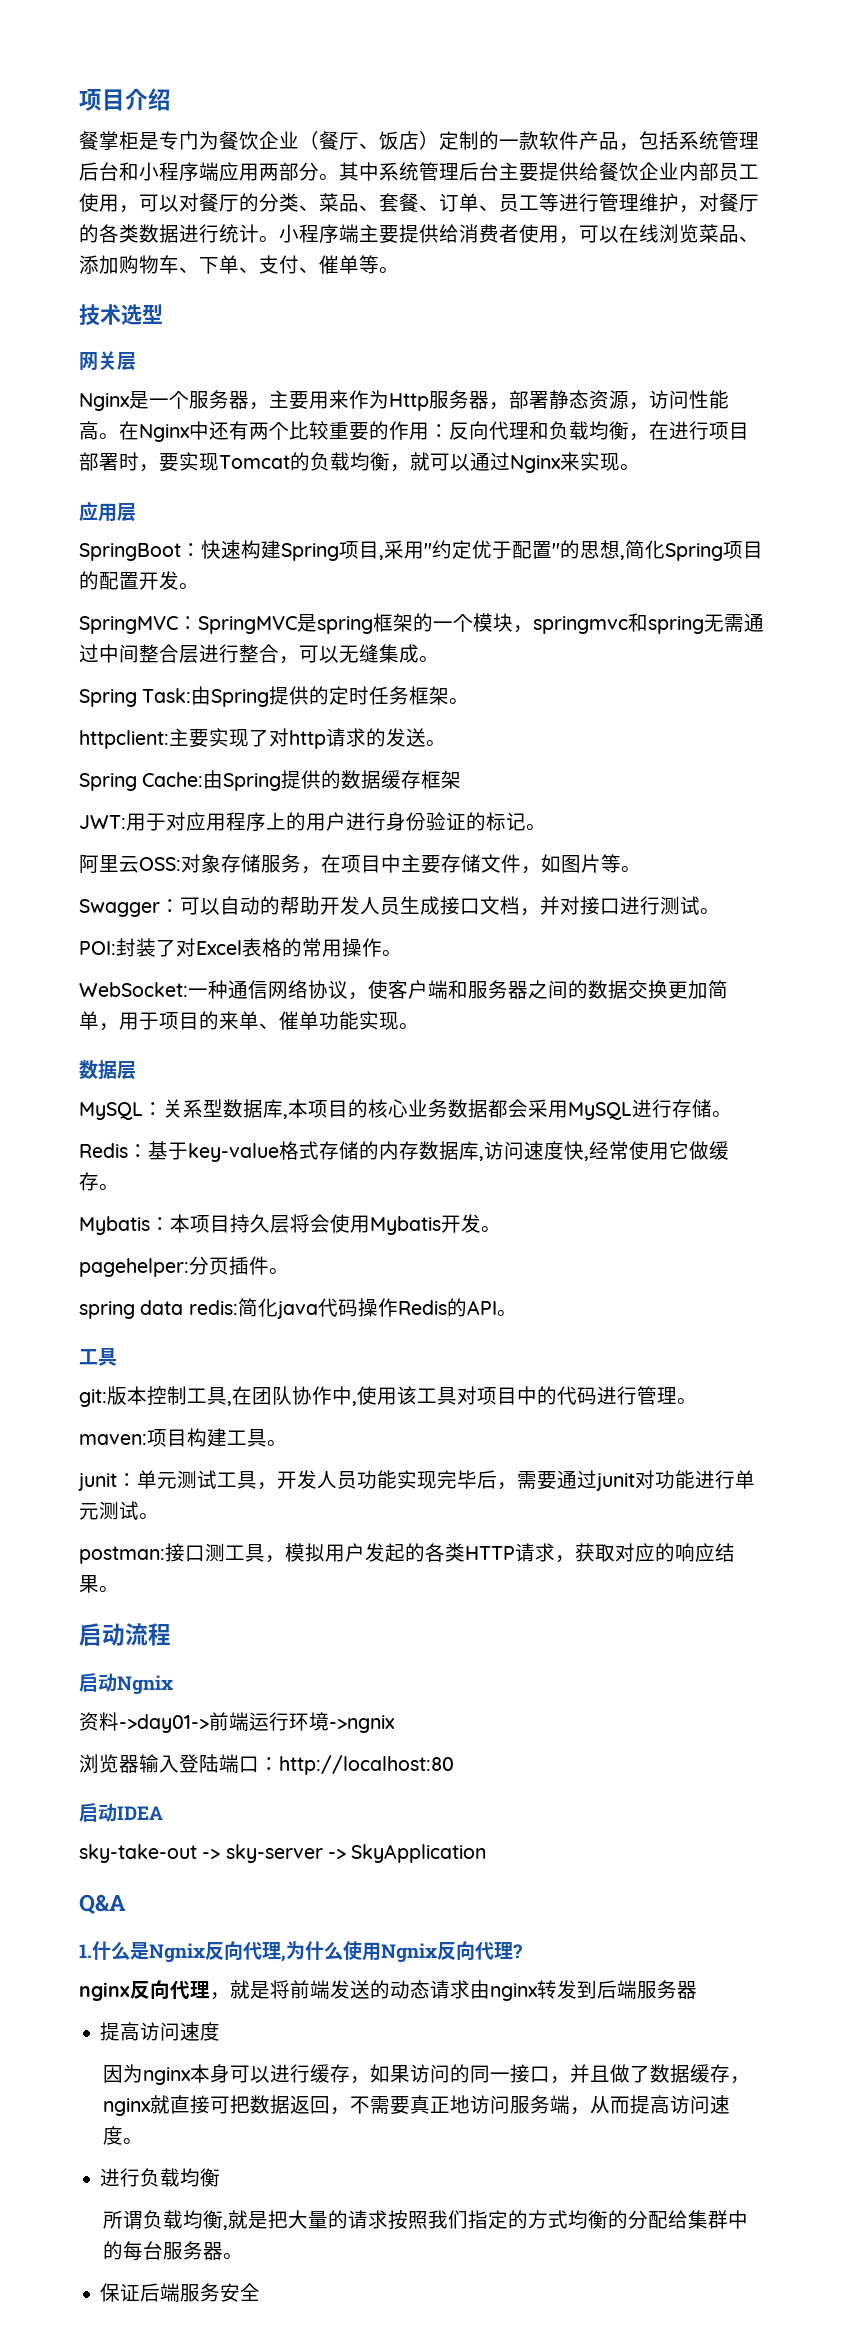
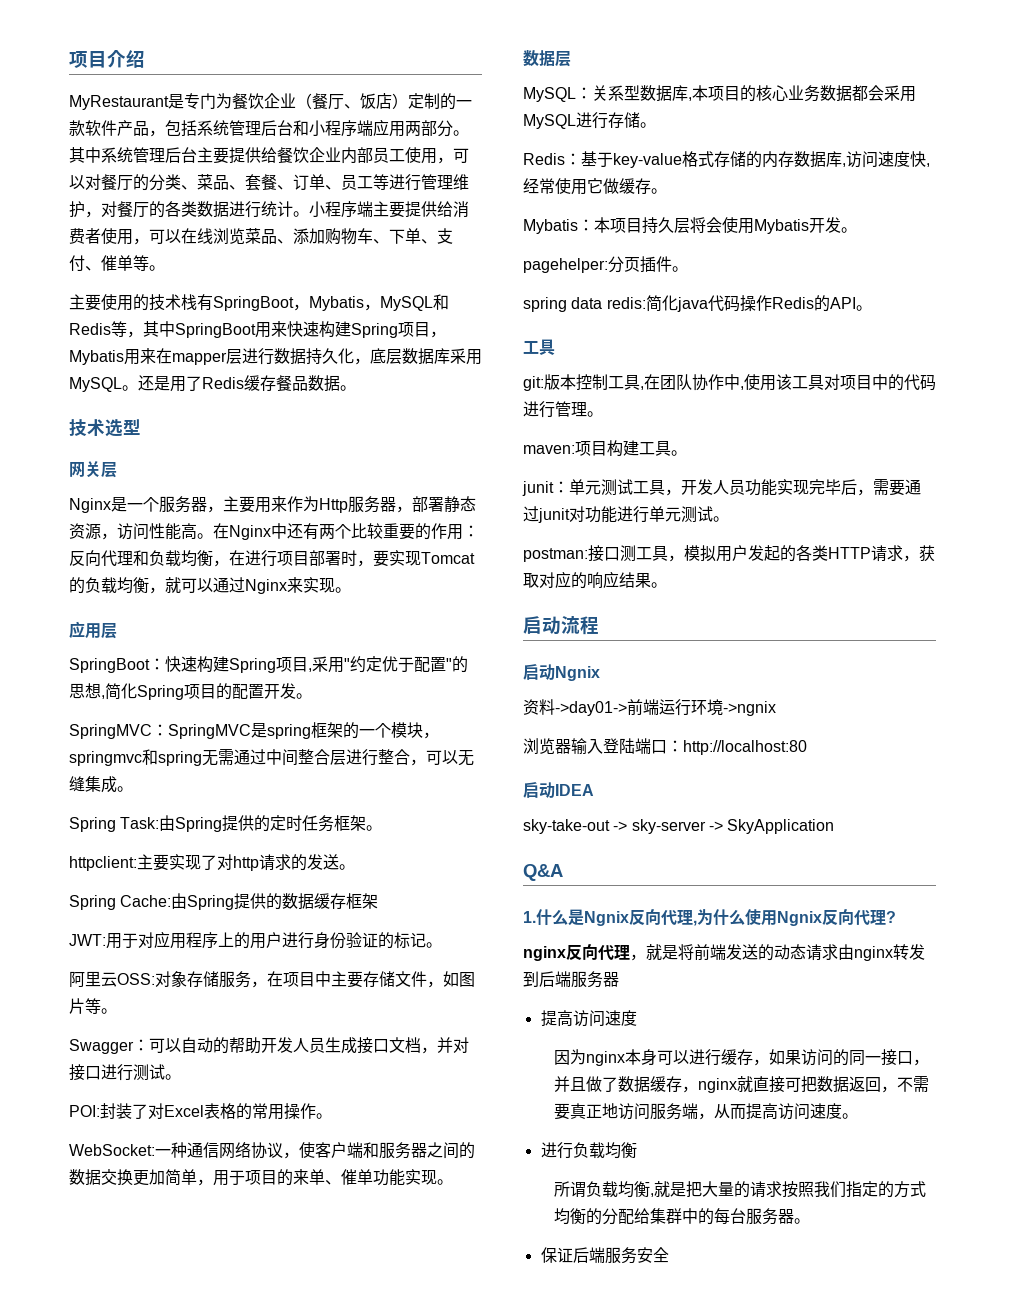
- 餐掌柜是专门为餐饮企业（餐厅、饭店）定制的一款软件产品，包括系统管理后台和小程序端应用两部分。
+ MyRestaurant是专门为餐饮企业（餐厅、饭店）定制的一款软件产品，包括系统管理后台和小程序端应用两部分。
+ 主要使用的技术栈有SpringBoot，Mybatis，MySQL和Redis等，其中SpringBoot用来快速构建Spring项目，Mybatis用来在mapper层进行数据持久化，底层数据库采用MySQL。还是用了Redis缓存餐品数据。

